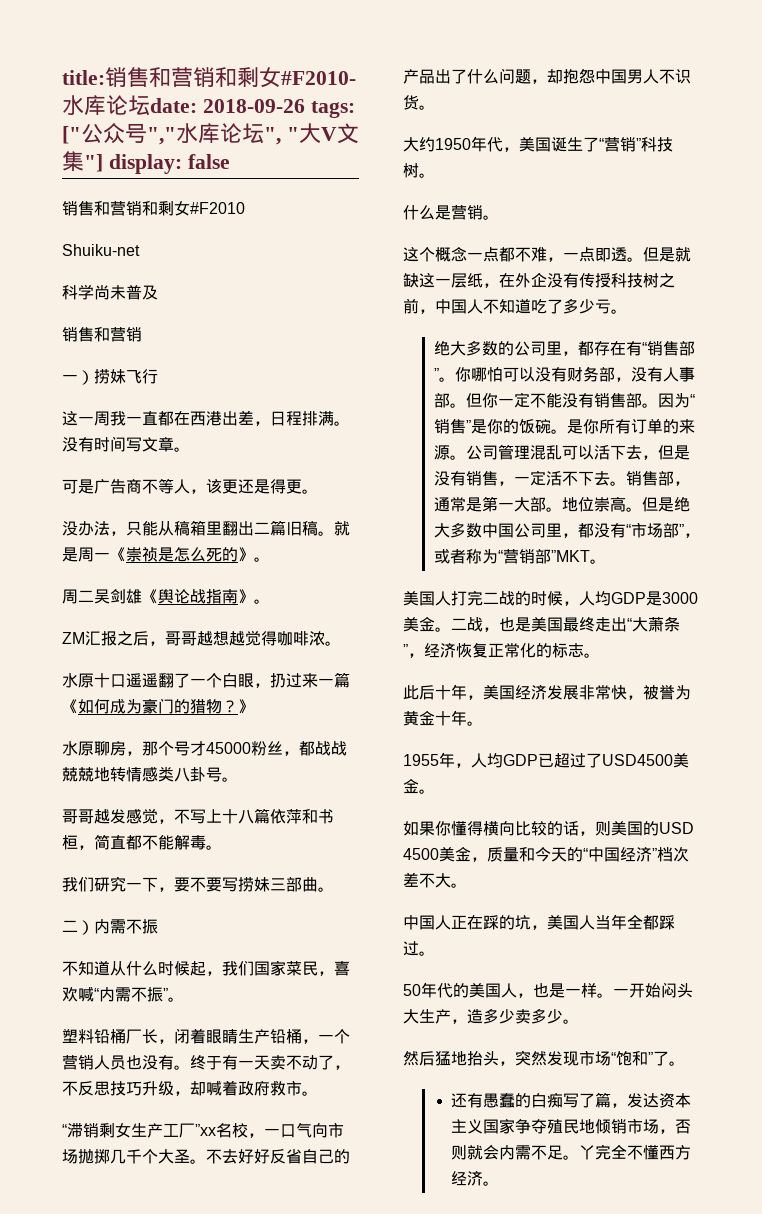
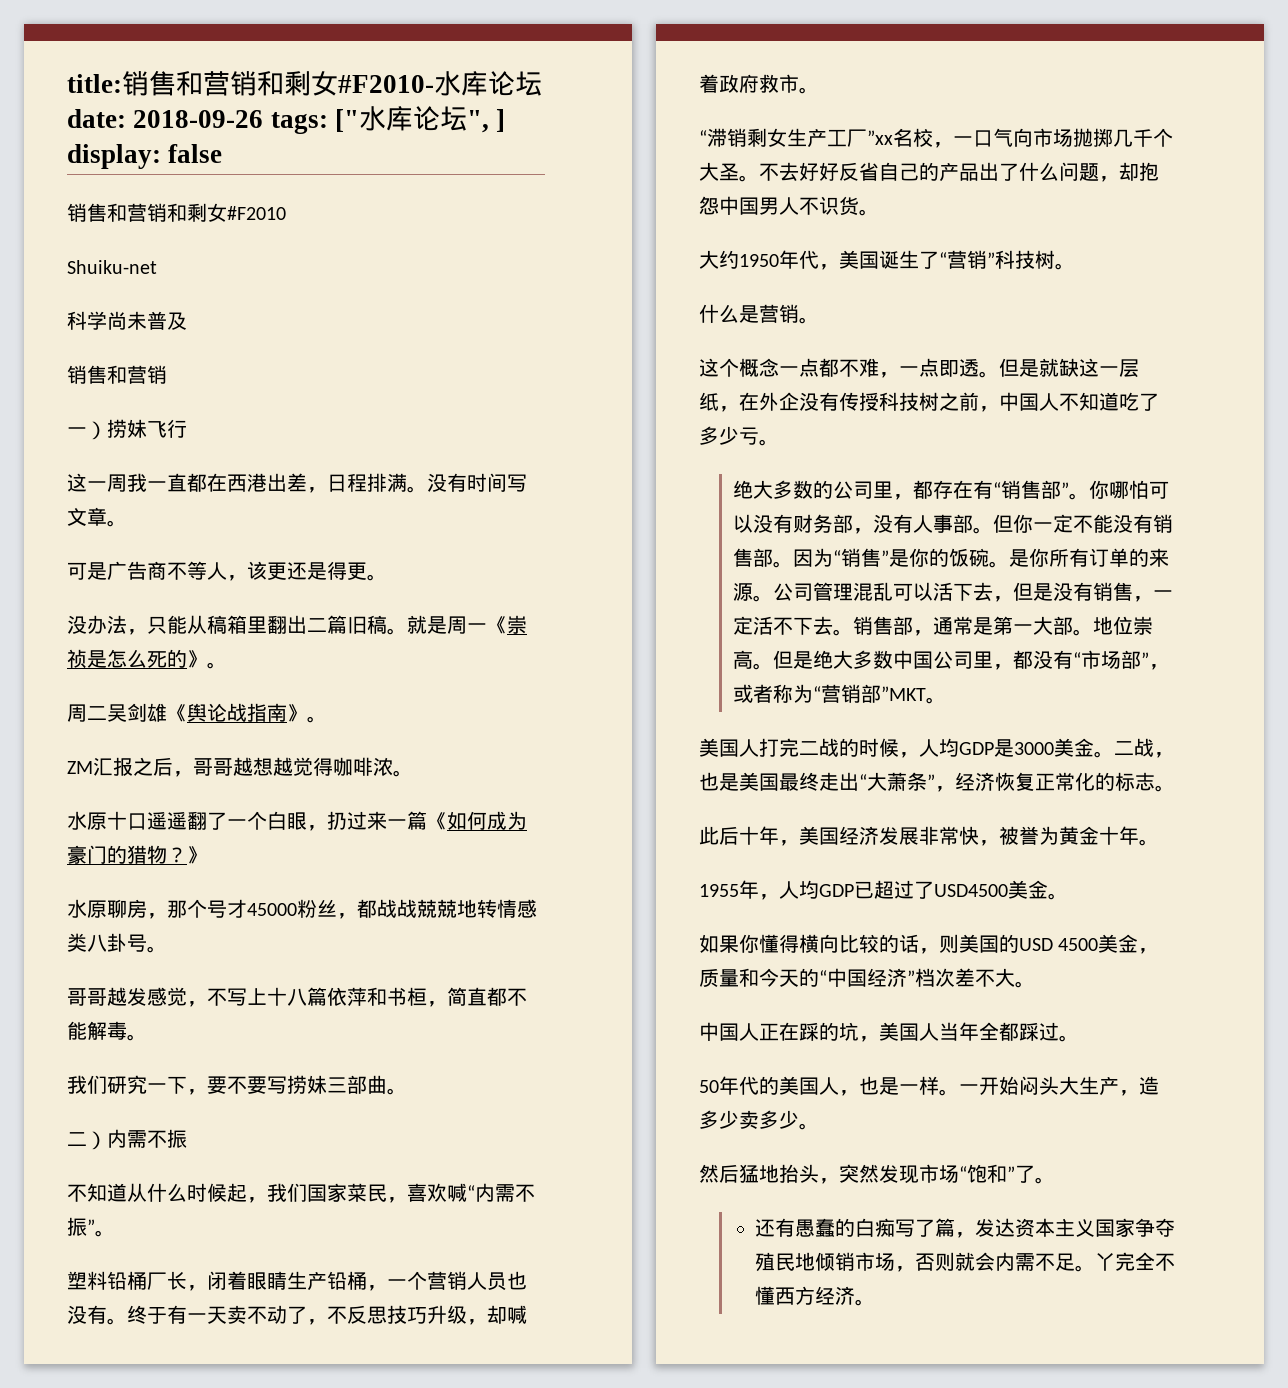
- title:销售和营销和剩女#F2010-水库论坛date: 2018-09-26 tags: ["公众号","水库论坛", "大V文集"] display: false
+ title:销售和营销和剩女#F2010-水库论坛date: 2018-09-26 tags: ["水库论坛", ] display: false

